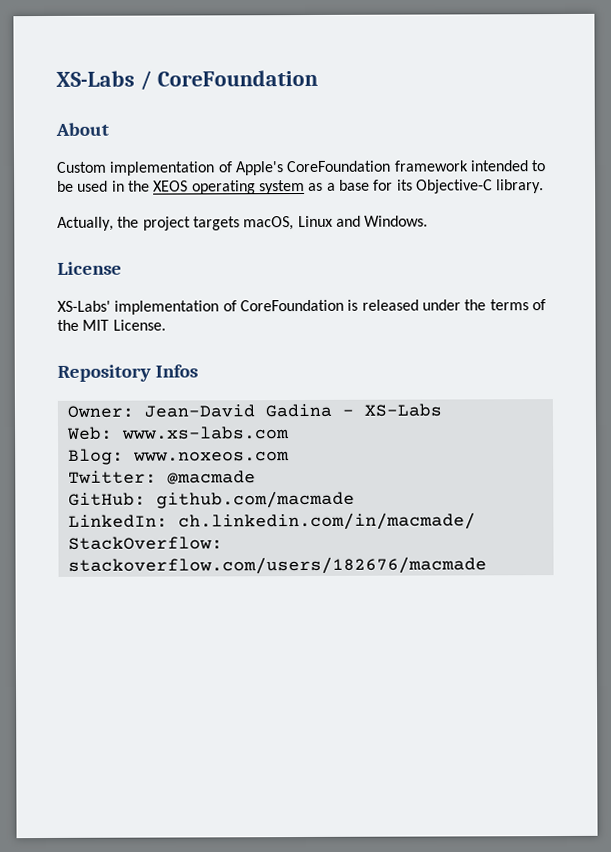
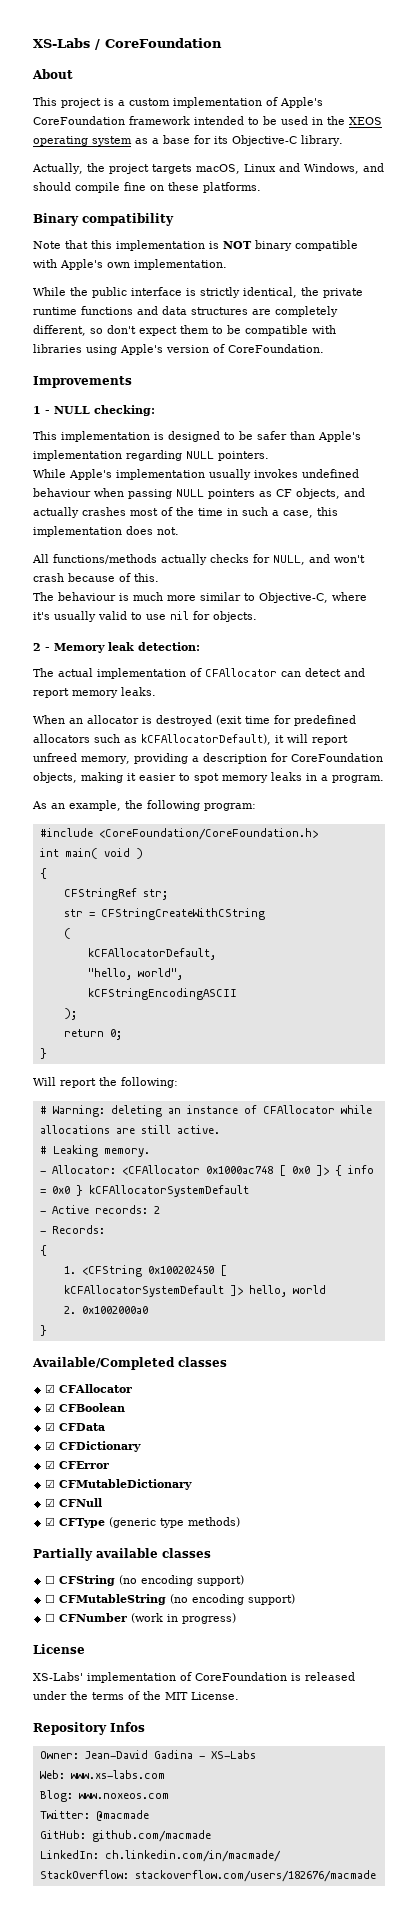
- Custom implementation of Apple's CoreFoundation framework intended to be used in the XEOS operating system as a base for its Objective-C library.
+ This project is a custom implementation of Apple's CoreFoundation framework intended to be used in the XEOS operating system as a base for its Objective-C library.
- Actually, the project targets macOS, Linux and Windows.
+ Actually, the project targets macOS, Linux and Windows, and should compile fine on these platforms.
+ Binary compatibility
+ Note that this implementation is NOT binary compatible with Apple's own implementation.
+ While the public interface is strictly identical, the private runtime functions and data structures are completely different, so don't expect them to be compatible with libraries using Apple's version of CoreFoundation.
+ Improvements
+ 1 - NULL checking:
+ This implementation is designed to be safer than Apple's implementation regarding NULL pointers.
+ While Apple's implementation usually invokes undefined behaviour when passing NULL pointers as CF objects, and actually crashes most of the time in such a case, this implementation does not.
+ All functions/methods actually checks for NULL, and won't crash because of this.
+ The behaviour is much more similar to Objective-C, where it's usually valid to use nil for objects.
+ 2 - Memory leak detection:
+ The actual implementation of CFAllocator can detect and report memory leaks.
+ When an allocator is destroyed (exit time for predefined allocators such as kCFAllocatorDefault), it will report unfreed memory, providing a description for CoreFoundation objects, making it easier to spot memory leaks in a program.
+ As an example, the following program:
+ #include <CoreFoundation/CoreFoundation.h>
+ int main( void )
+ {
+ CFStringRef str;
+ str = CFStringCreateWithCString
+ (
+ kCFAllocatorDefault,
+ "hello, world",
+ kCFStringEncodingASCII
+ );
+ return 0;
+ }
+ Will report the following:
+ # Warning: deleting an instance of CFAllocator while allocations are still active.
+ # Leaking memory.
+ - Allocator: <CFAllocator 0x1000ac748 [ 0x0 ]> { info = 0x0 } kCFAllocatorSystemDefault
+ - Active records: 2
+ - Records:
+ {
+ 1. <CFString 0x100202450 [ kCFAllocatorSystemDefault ]> hello, world
+ 2. 0x1002000a0
+ }
+ Available/Completed classes
+ ☑ CFAllocator
+ ☑ CFBoolean
+ ☑ CFData
+ ☑ CFDictionary
+ ☑ CFError
+ ☑ CFMutableDictionary
+ ☑ CFNull
+ ☑ CFType (generic type methods)
+ Partially available classes
+ ☐ CFString (no encoding support)
+ ☐ CFMutableString (no encoding support)
+ ☐ CFNumber (work in progress)

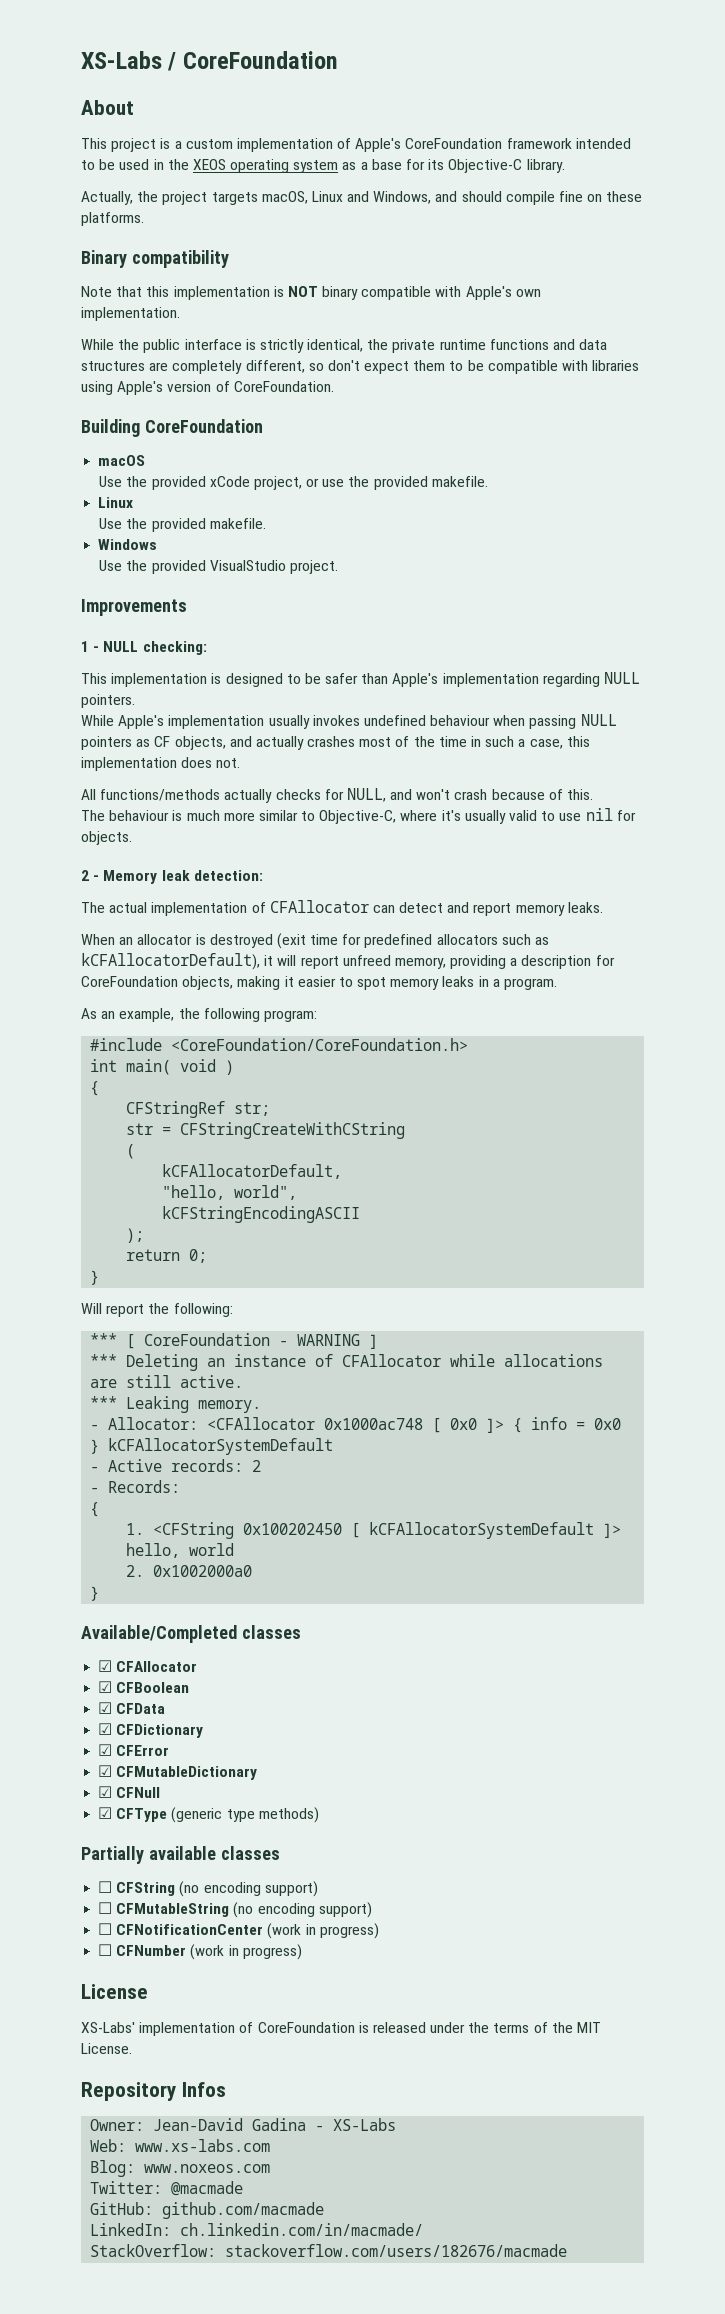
+ Building CoreFoundation
+ macOS
+ Use the provided xCode project, or use the provided makefile.
+ Linux
+ Use the provided makefile.
+ Windows
+ Use the provided VisualStudio project.
- # Warning: deleting an instance of CFAllocator while allocations are still active.
+ *** [ CoreFoundation - WARNING ]
+ *** Deleting an instance of CFAllocator while allocations are still active.
- # Leaking memory.
+ *** Leaking memory.
+ ☐ CFNotificationCenter (work in progress)

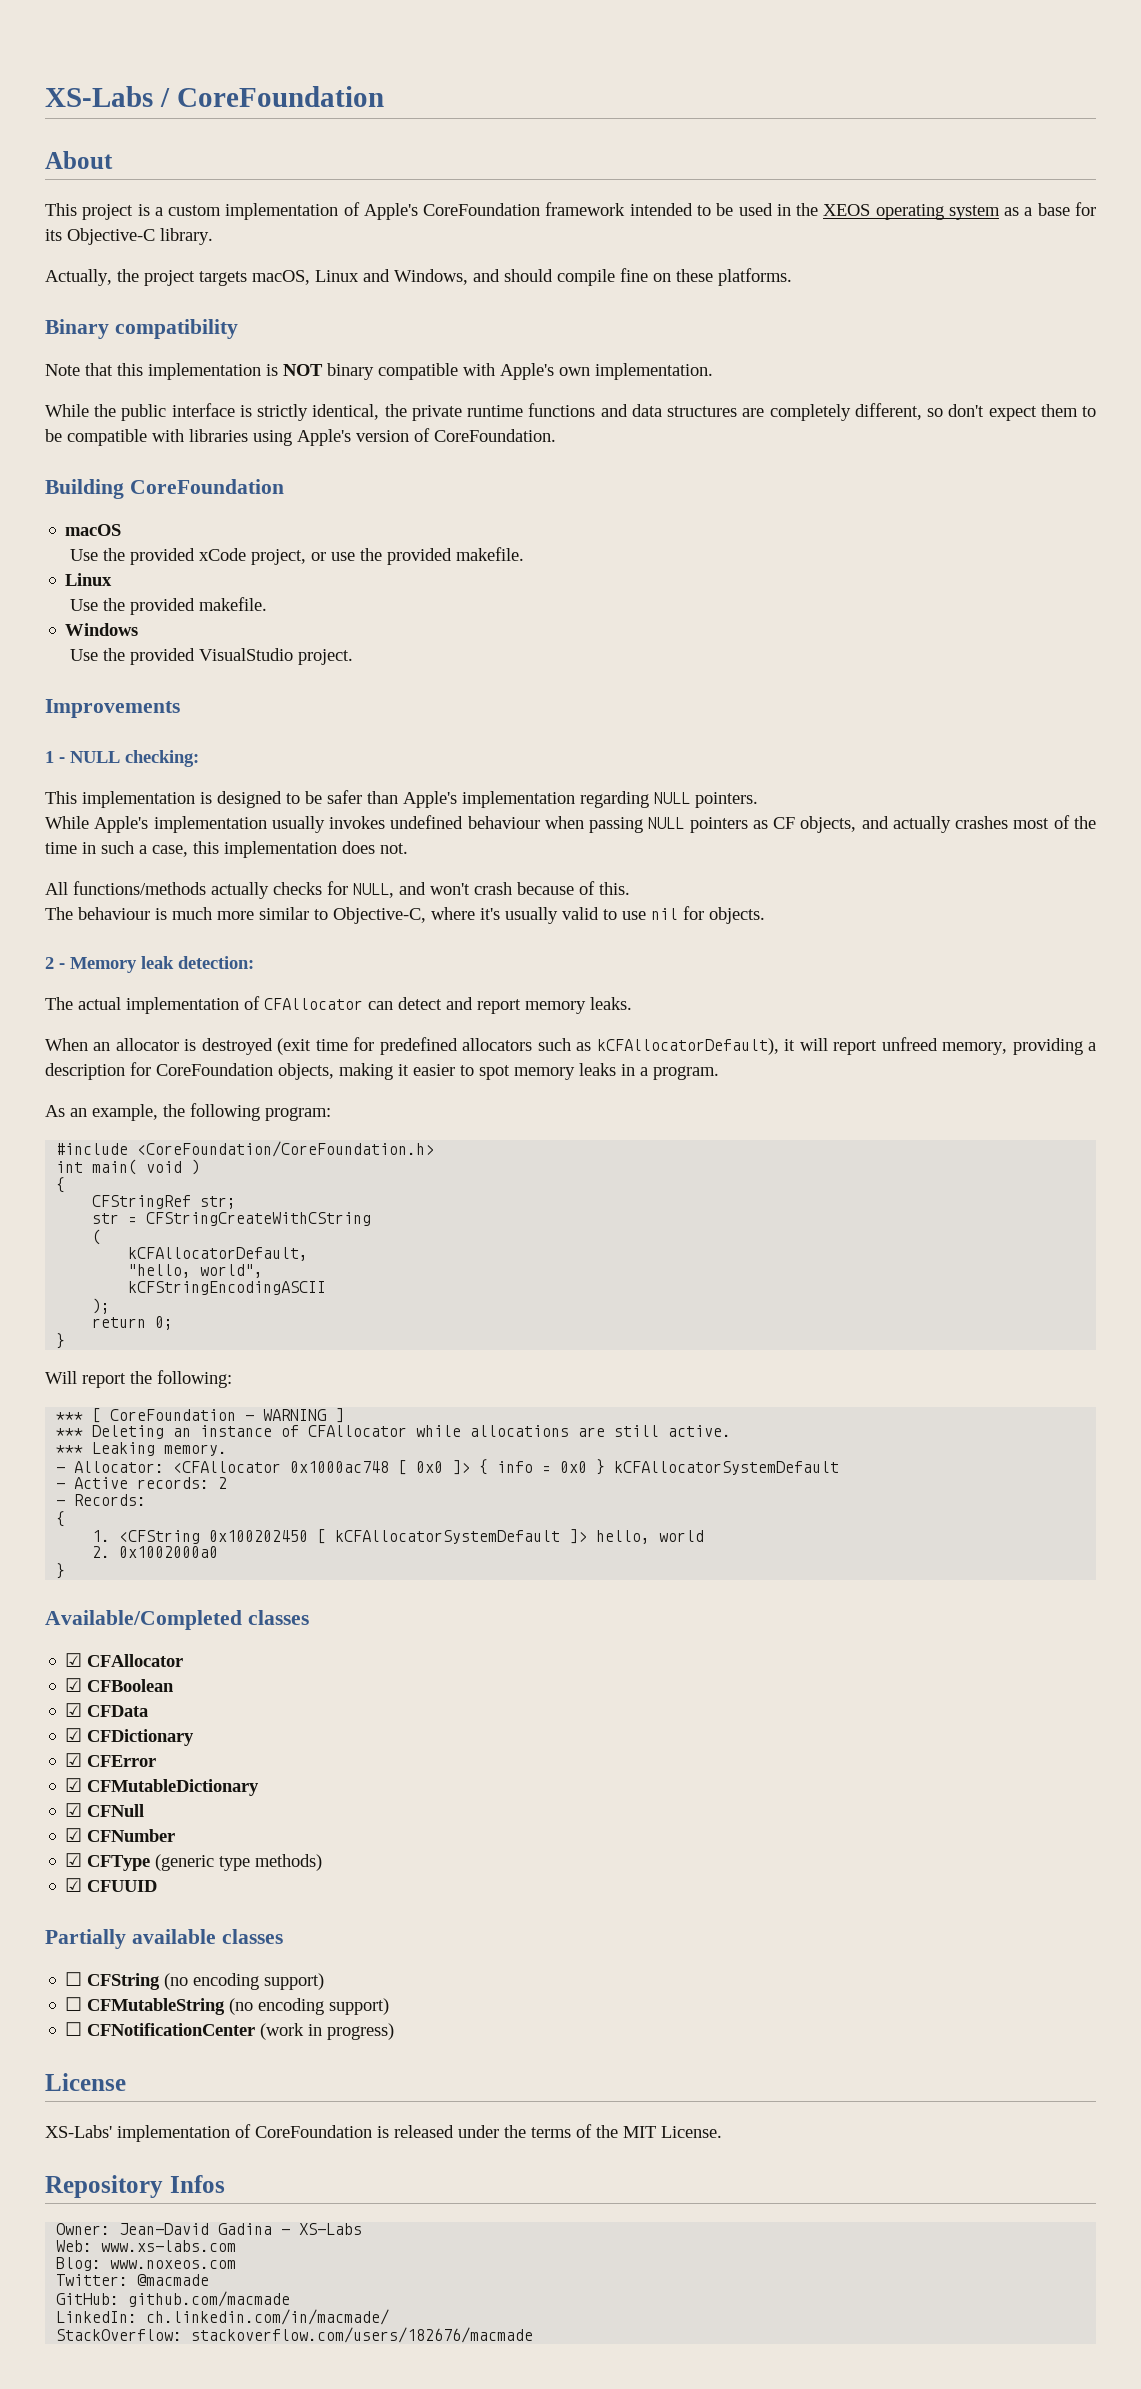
+ ☑ CFNumber
+ ☑ CFUUID
- ☐ CFNumber (work in progress)

